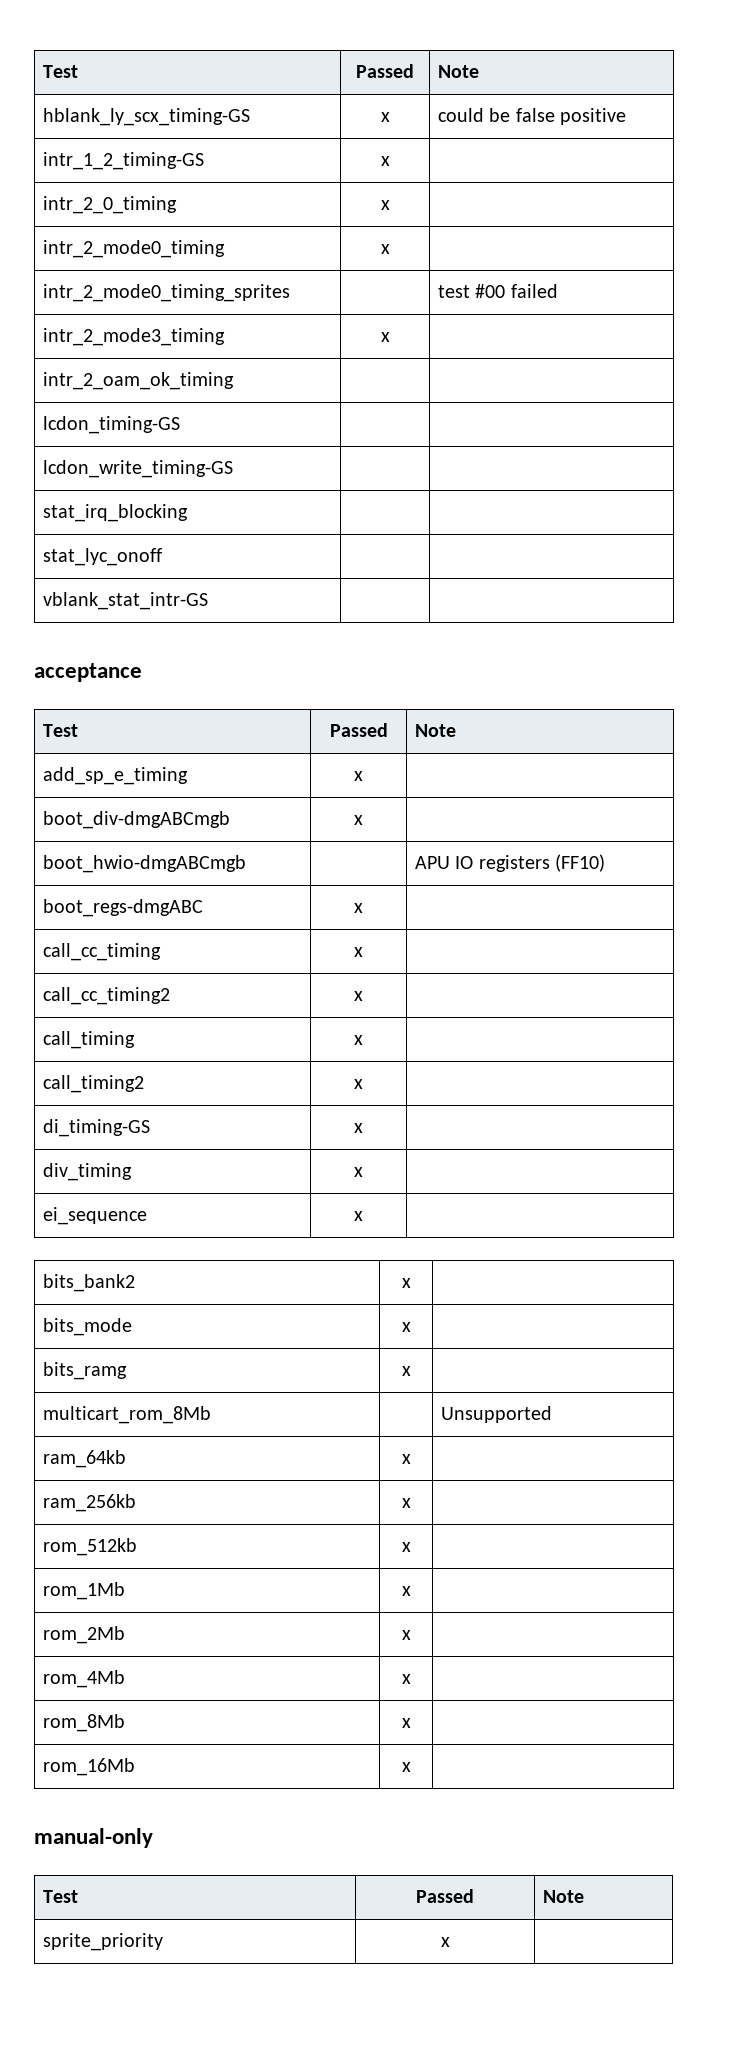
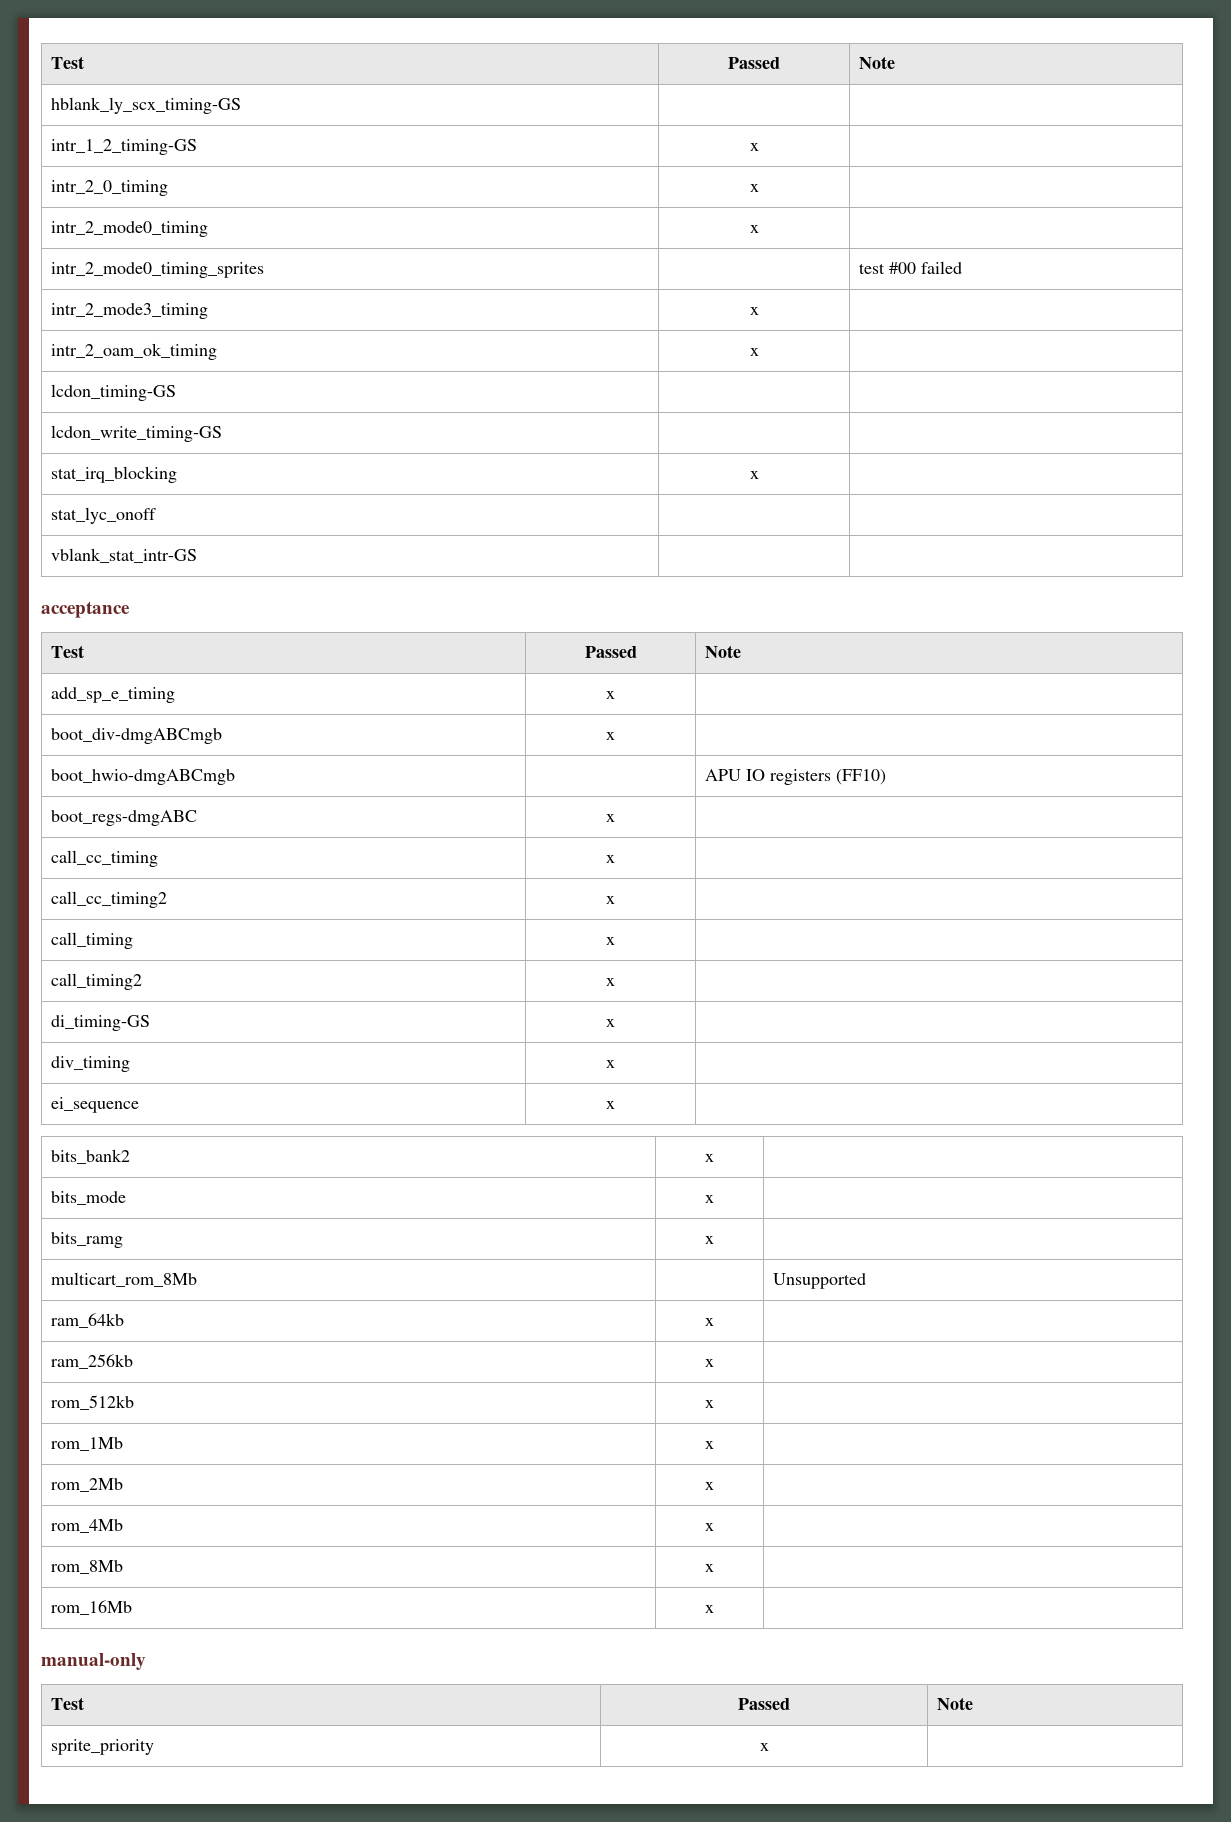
- hblank_ly_scx_timing-GS | x | could be false positive
+ hblank_ly_scx_timing-GS | |
- intr_2_oam_ok_timing | |
+ intr_2_oam_ok_timing | x |
- stat_irq_blocking | |
+ stat_irq_blocking | x |

